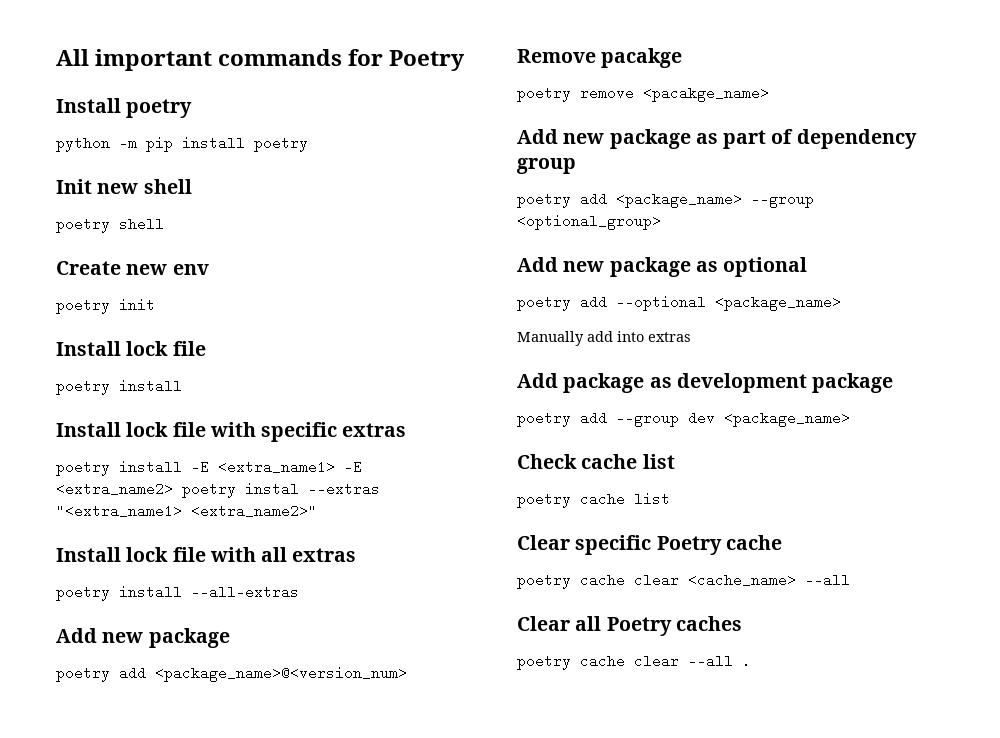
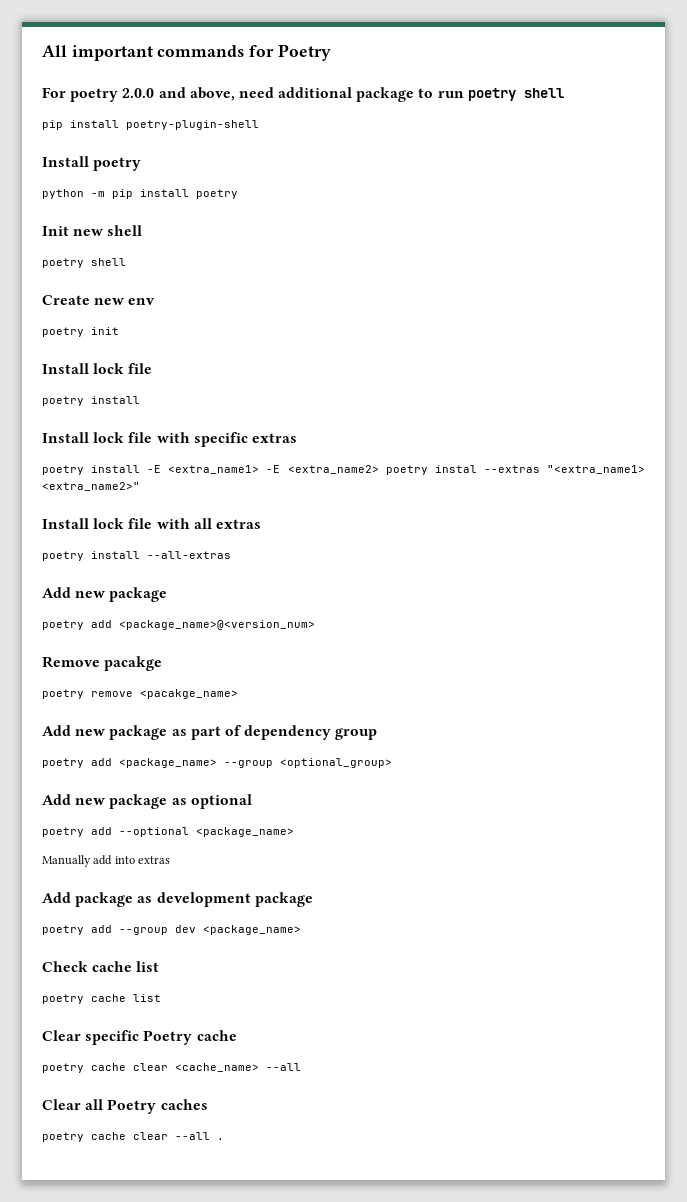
+ For poetry 2.0.0 and above, need additional package to run poetry shell
+ pip install poetry-plugin-shell

